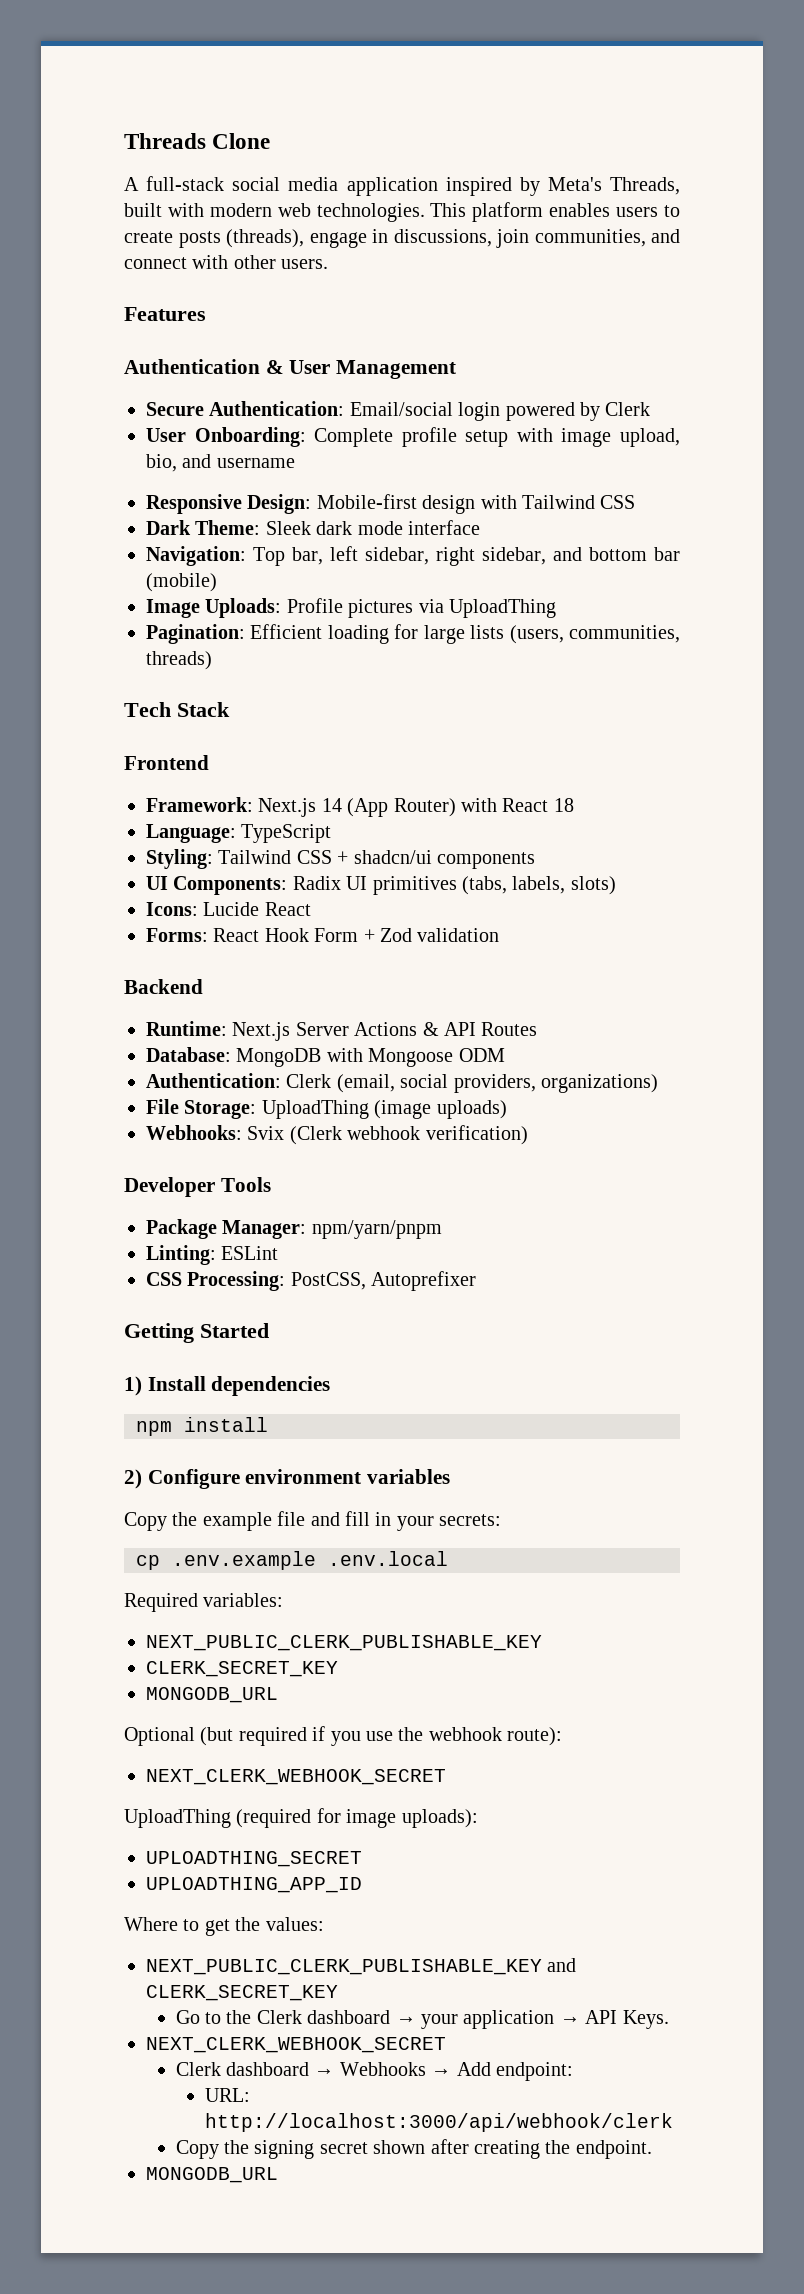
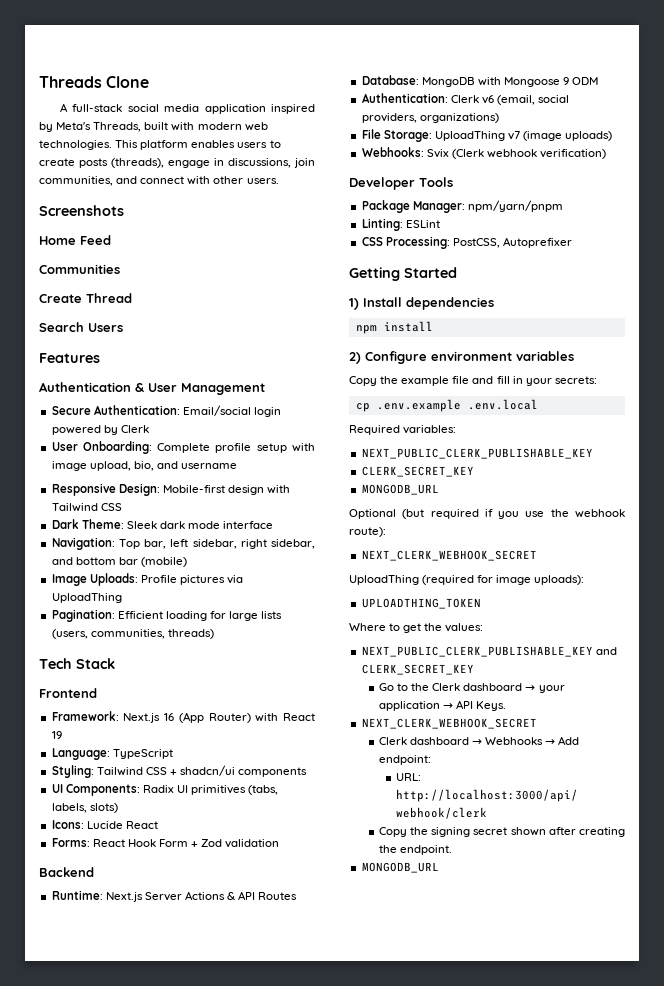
+ Screenshots
+ Home Feed
+ Communities
+ Create Thread
+ Search Users
- Framework: Next.js 14 (App Router) with React 18
+ Framework: Next.js 16 (App Router) with React 19
- Database: MongoDB with Mongoose ODM
+ Database: MongoDB with Mongoose 9 ODM
- Authentication: Clerk (email, social providers, organizations)
+ Authentication: Clerk v6 (email, social providers, organizations)
- File Storage: UploadThing (image uploads)
+ File Storage: UploadThing v7 (image uploads)
- UPLOADTHING_SECRET
- UPLOADTHING_APP_ID
+ UPLOADTHING_TOKEN

